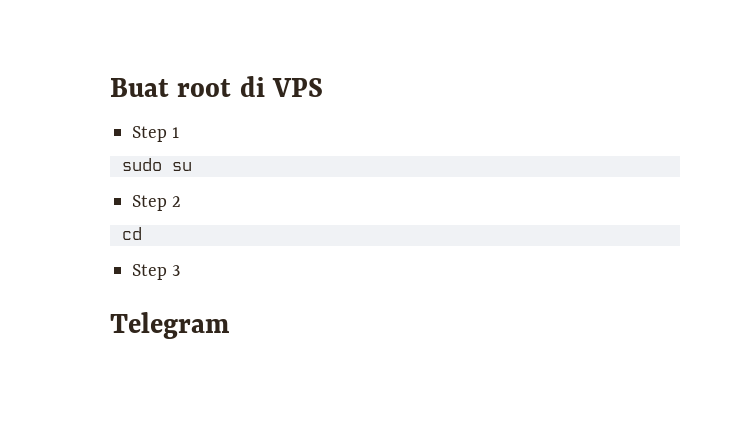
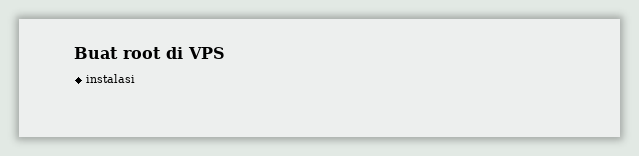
- Step 1
- sudo su
- Step 2
- cd
- Step 3
- Telegram
+ instalasi

